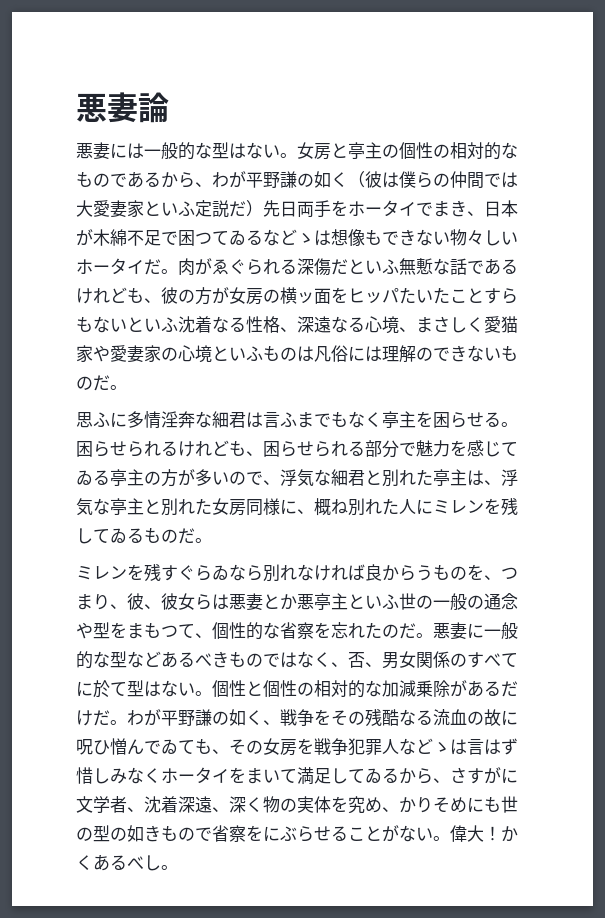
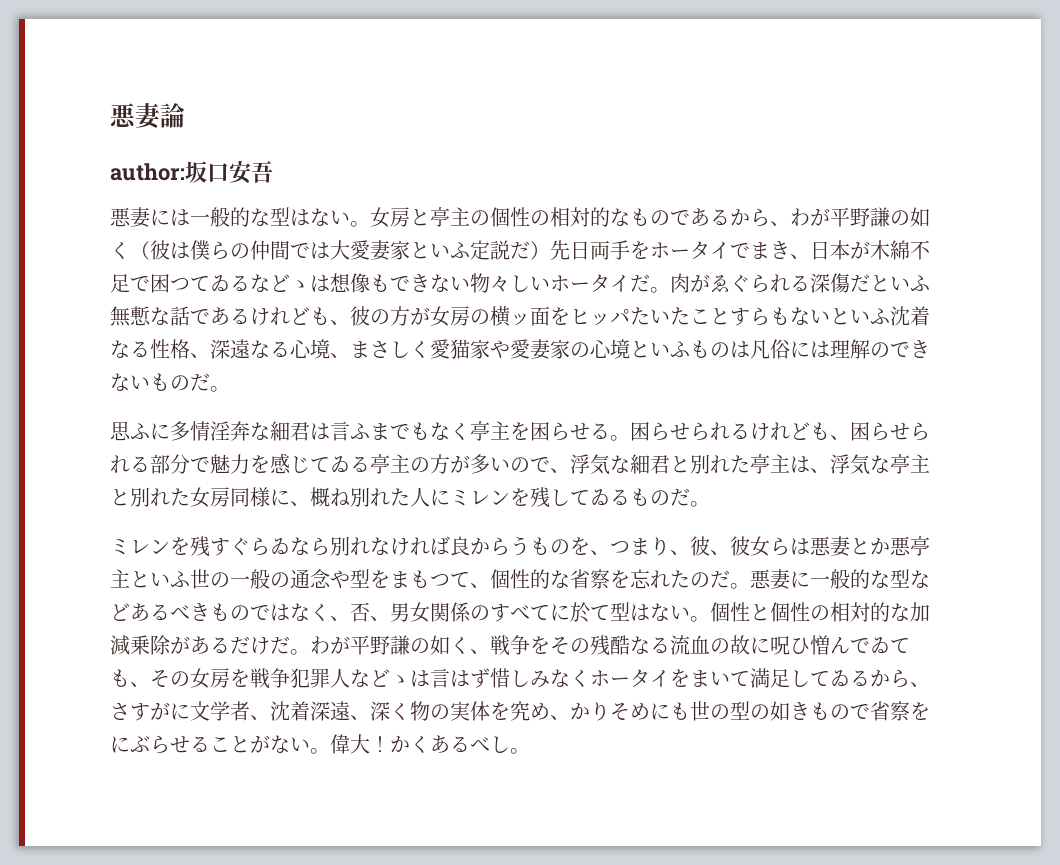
+ author:坂口安吾

